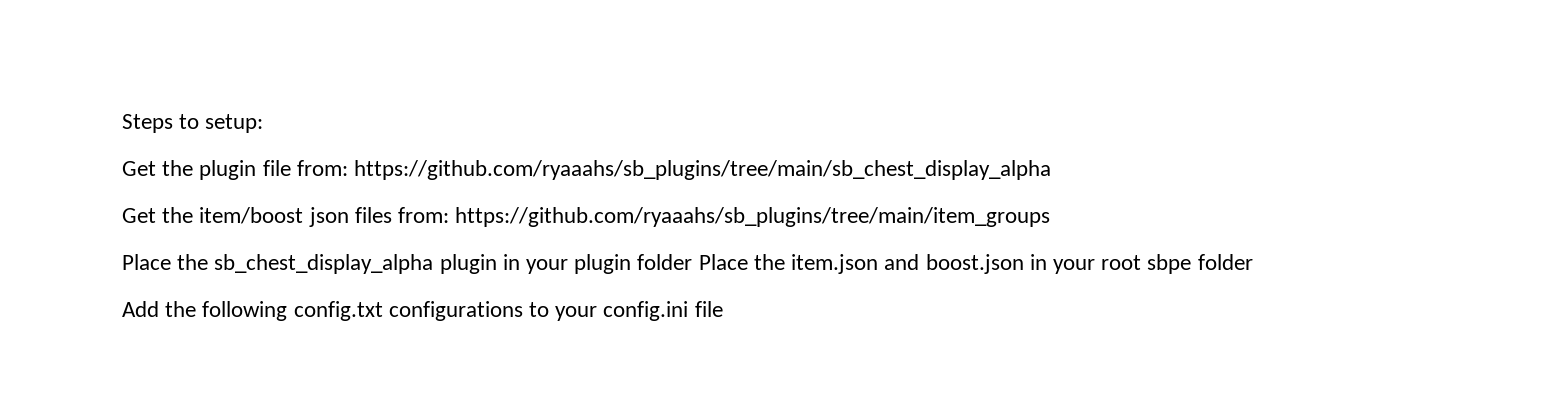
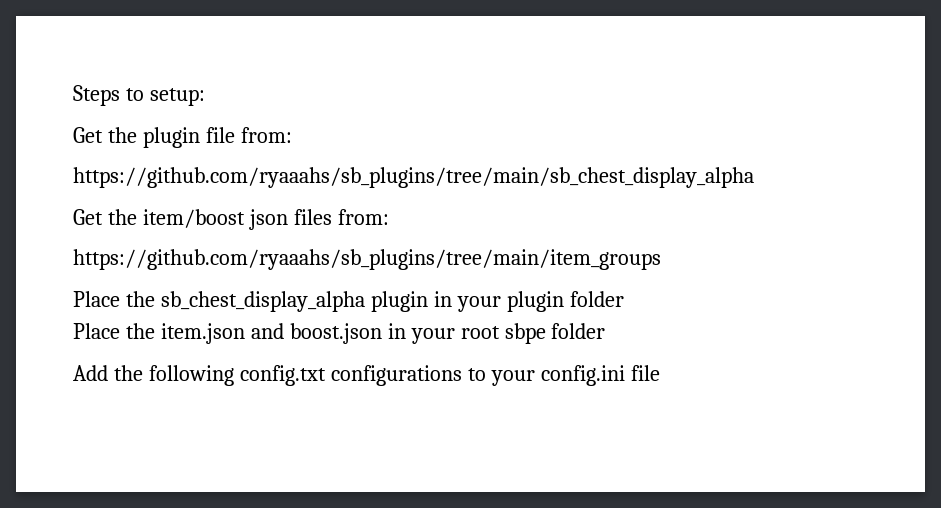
- Get the plugin file from: https://github.com/ryaaahs/sb_plugins/tree/main/sb_chest_display_alpha
+ Get the plugin file from:
+ https://github.com/ryaaahs/sb_plugins/tree/main/sb_chest_display_alpha
- Get the item/boost json files from: https://github.com/ryaaahs/sb_plugins/tree/main/item_groups
+ Get the item/boost json files from:
+ https://github.com/ryaaahs/sb_plugins/tree/main/item_groups
- Place the sb_chest_display_alpha plugin in your plugin folder Place the item.json and boost.json in your root sbpe folder
+ Place the sb_chest_display_alpha plugin in your plugin folder
+ Place the item.json and boost.json in your root sbpe folder

